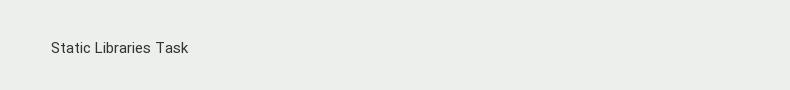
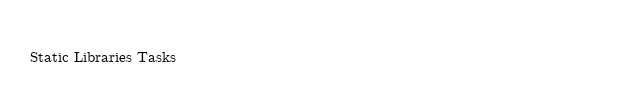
- Static Libraries Task
+ Static Libraries Tasks

